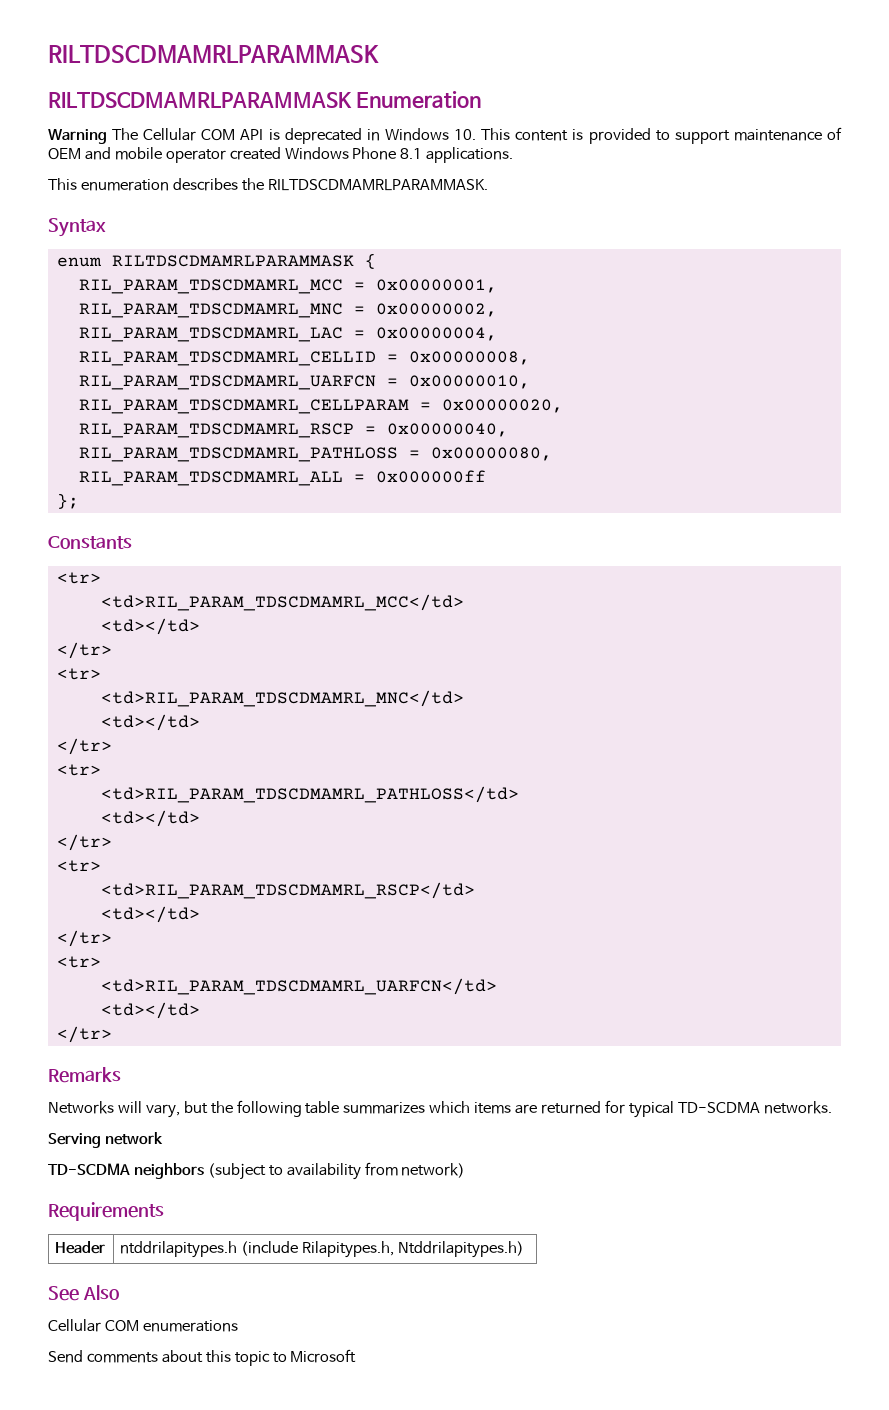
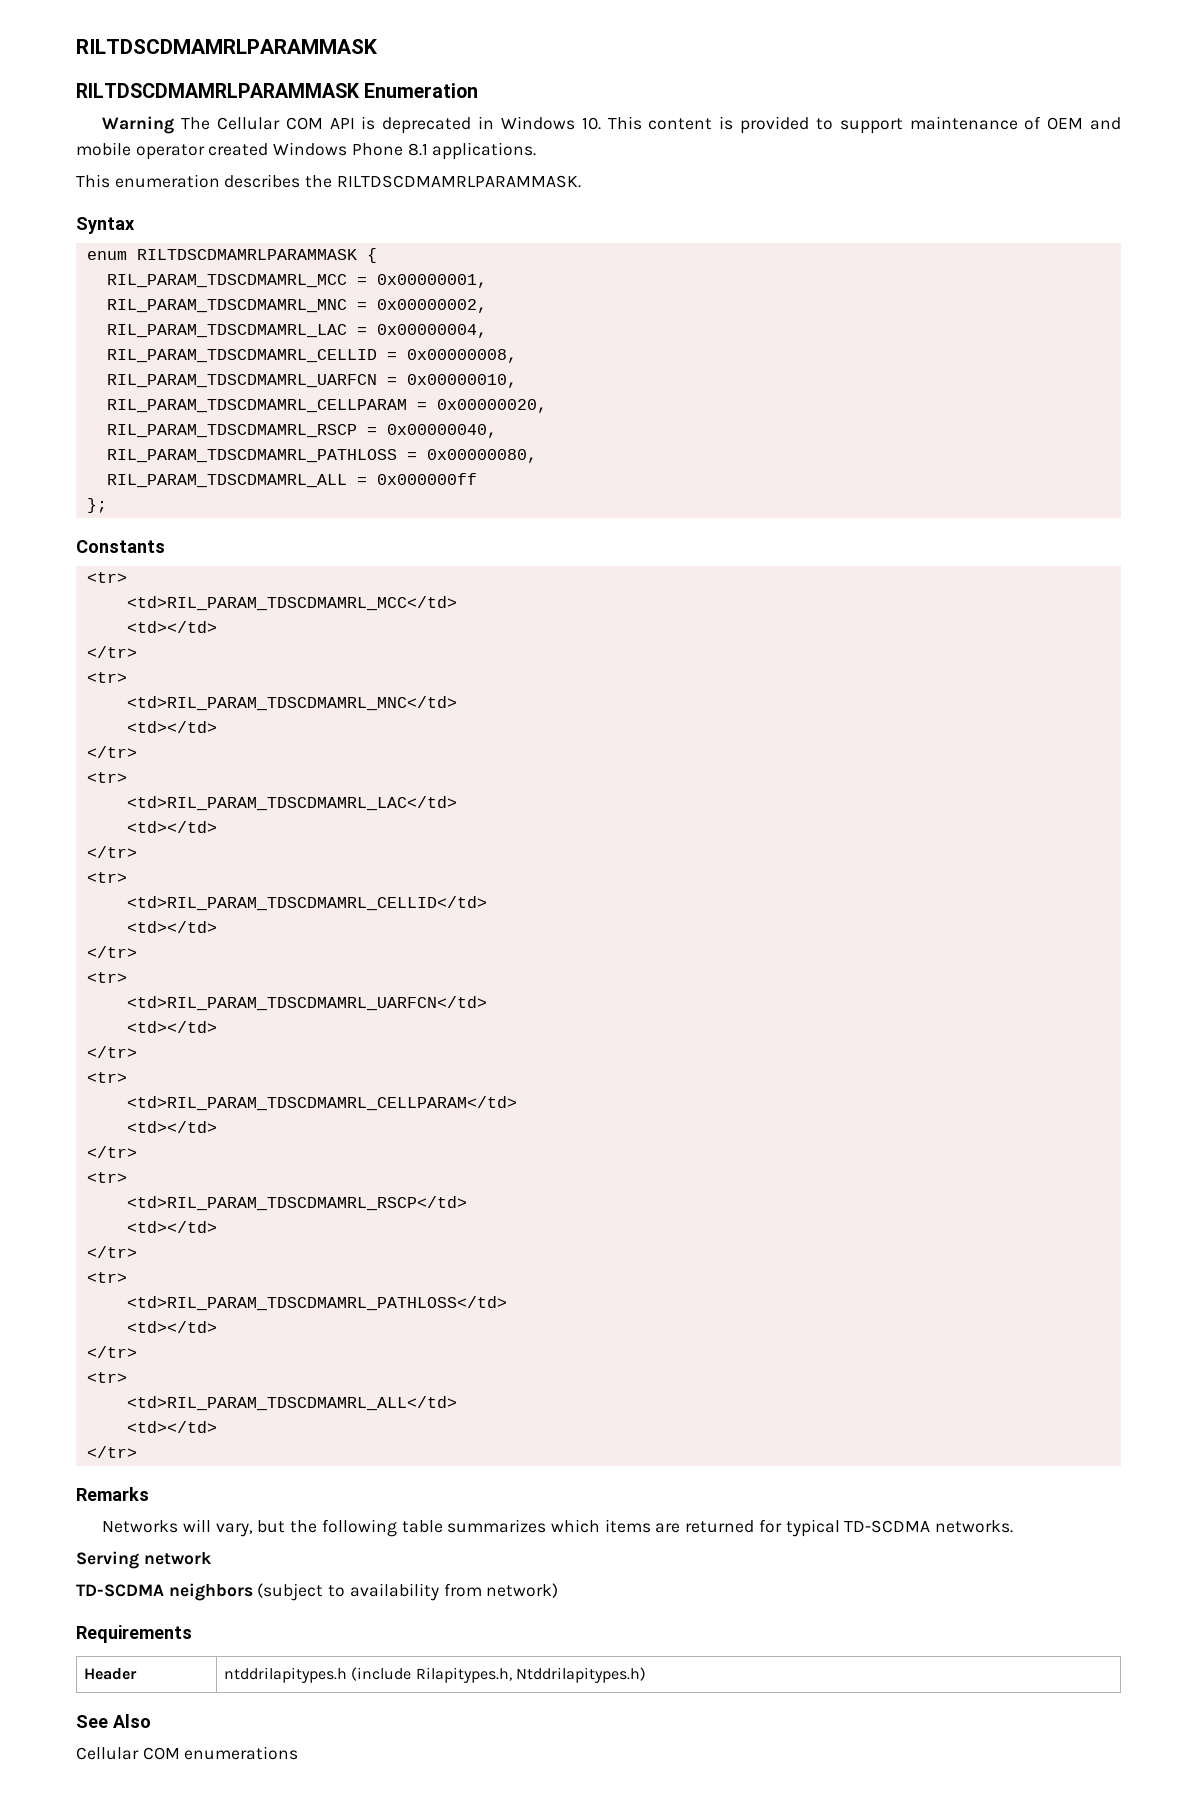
- <td>RIL_PARAM_TDSCDMAMRL_PATHLOSS</td>
+ <td>RIL_PARAM_TDSCDMAMRL_LAC</td>
+ <td></td>
+ </tr>
+ <tr>
+ <td>RIL_PARAM_TDSCDMAMRL_CELLID</td>
+ <td></td>
+ </tr>
+ <tr>
+ <td>RIL_PARAM_TDSCDMAMRL_UARFCN</td>
+ <td></td>
+ </tr>
+ <tr>
+ <td>RIL_PARAM_TDSCDMAMRL_CELLPARAM</td>
- <td>RIL_PARAM_TDSCDMAMRL_UARFCN</td>
+ <td>RIL_PARAM_TDSCDMAMRL_PATHLOSS</td>
+ <td></td>
+ </tr>
+ <tr>
+ <td>RIL_PARAM_TDSCDMAMRL_ALL</td>
- Send comments about this topic to Microsoft

